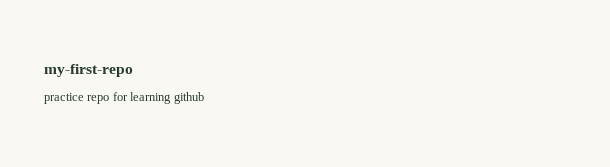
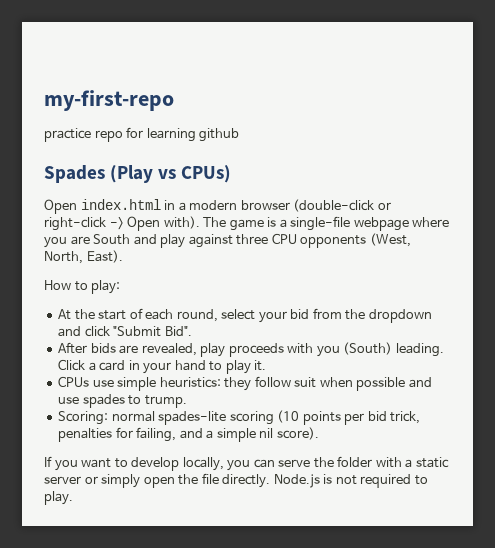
+ Spades (Play vs CPUs)
+ Open index.html in a modern browser (double-click or right-click -> Open with). The game is a single-file webpage where you are South and play against three CPU opponents (West, North, East).
+ How to play:
+ At the start of each round, select your bid from the dropdown and click "Submit Bid".
+ After bids are revealed, play proceeds with you (South) leading. Click a card in your hand to play it.
+ CPUs use simple heuristics: they follow suit when possible and use spades to trump.
+ Scoring: normal spades-lite scoring (10 points per bid trick, penalties for failing, and a simple nil score).
+ If you want to develop locally, you can serve the folder with a static server or simply open the file directly. Node.js is not required to play.

